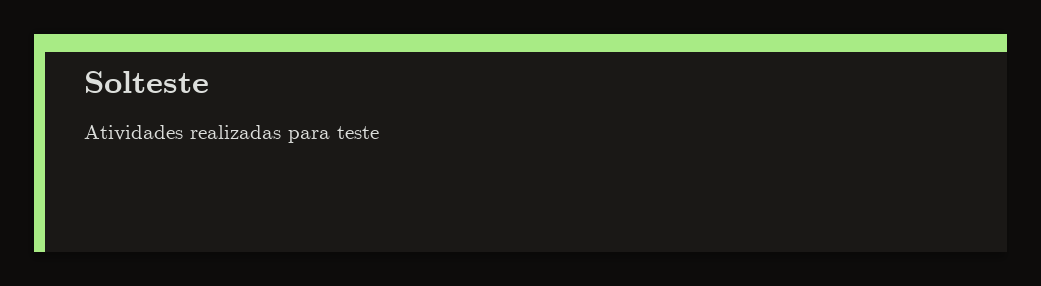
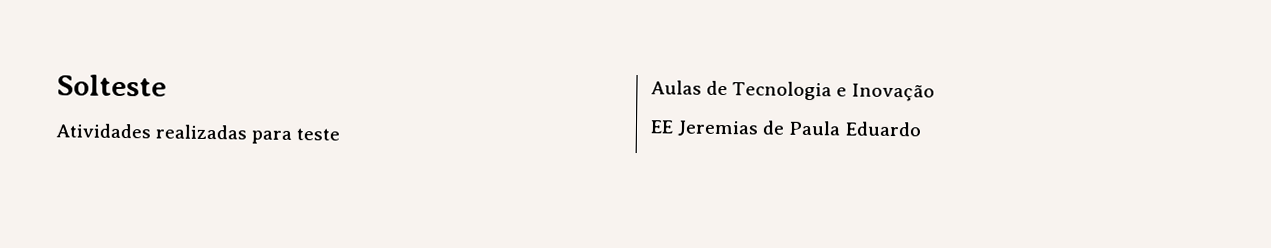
+ Aulas de Tecnologia e Inovação
+ EE Jeremias de Paula Eduardo

